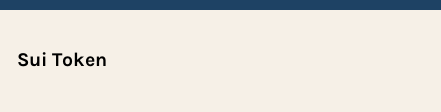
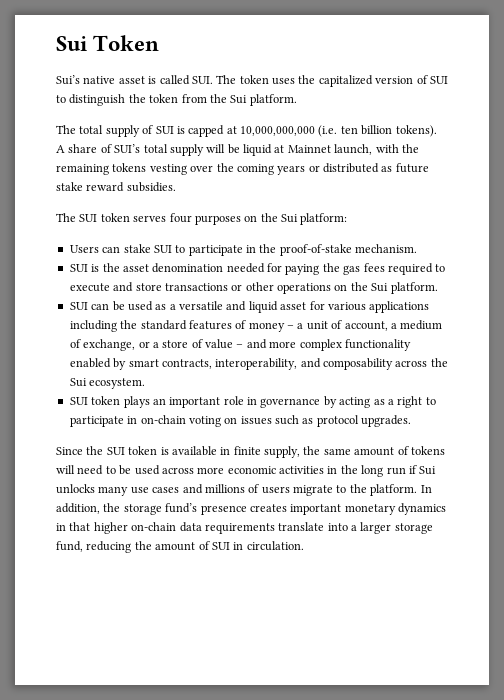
+ Sui’s native asset is called SUI. The token uses the capitalized version of SUI to distinguish the token from the Sui platform.
+ The total supply of SUI is capped at 10,000,000,000 (i.e. ten billion tokens). A share of SUI’s total supply will be liquid at Mainnet launch, with the remaining tokens vesting over the coming years or distributed as future stake reward subsidies.
+ The SUI token serves four purposes on the Sui platform:
+ Users can stake SUI to participate in the proof-of-stake mechanism.
+ SUI is the asset denomination needed for paying the gas fees required to execute and store transactions or other operations on the Sui platform.
+ SUI can be used as a versatile and liquid asset for various applications including the standard features of money – a unit of account, a medium of exchange, or a store of value – and more complex functionality enabled by smart contracts, interoperability, and composability across the Sui ecosystem.
+ SUI token plays an important role in governance by acting as a right to participate in on-chain voting on issues such as protocol upgrades.
+ Since the SUI token is available in finite supply, the same amount of tokens will need to be used across more economic activities in the long run if Sui unlocks many use cases and millions of users migrate to the platform. In addition, the storage fund’s presence creates important monetary dynamics in that higher on-chain data requirements translate into a larger storage fund, reducing the amount of SUI in circulation.

